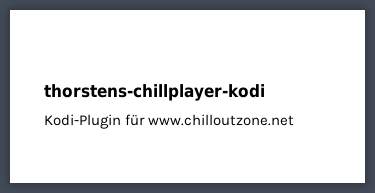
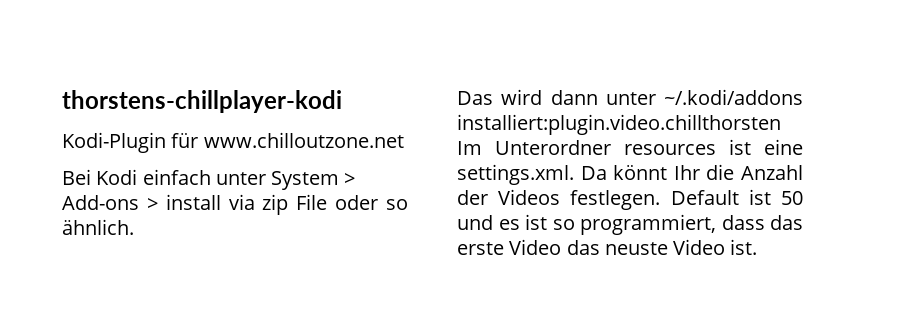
+ Bei Kodi einfach unter System > Add-ons > install via zip File oder so ähnlich.
+ Das wird dann unter ~/.kodi/addons installiert:plugin.video.chillthorsten Im Unterordner resources ist eine settings.xml. Da könnt Ihr die Anzahl der Videos festlegen. Default ist 50 und es ist so programmiert, dass das erste Video das neuste Video ist.

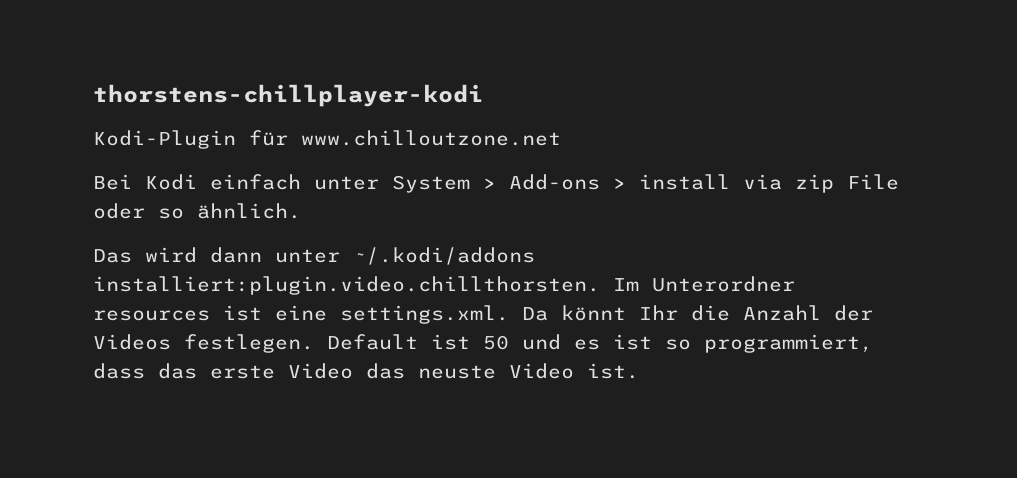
- Das wird dann unter ~/.kodi/addons installiert:plugin.video.chillthorsten Im Unterordner resources ist eine settings.xml. Da könnt Ihr die Anzahl der Videos festlegen.
+ Das wird dann unter ~/.kodi/addons installiert:plugin.video.chillthorsten. Im Unterordner resources ist eine settings.xml. Da könnt Ihr die Anzahl der Videos festlegen.

